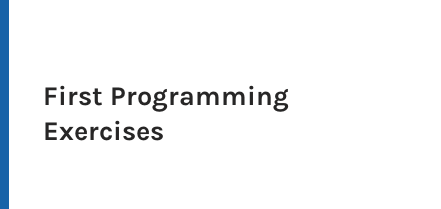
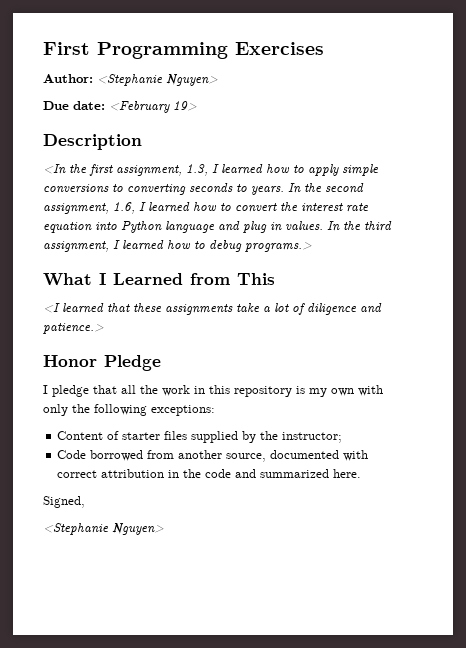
+ Author: <Stephanie Nguyen>
+ Due date: <February 19>
+ Description
+ <In the first assignment, 1.3, I learned how to apply simple conversions to converting seconds to years. In the second assignment, 1.6, I learned how to convert the interest rate equation into Python language and plug in values. In the third assignment, I learned how to debug programs.>
+ What I Learned from This
+ <I learned that these assignments take a lot of diligence and patience.>
+ Honor Pledge
+ I pledge that all the work in this repository is my own with only the following exceptions:
+ Content of starter files supplied by the instructor;
+ Code borrowed from another source, documented with correct attribution in the code and summarized here.
+ Signed,
+ <Stephanie Nguyen>

